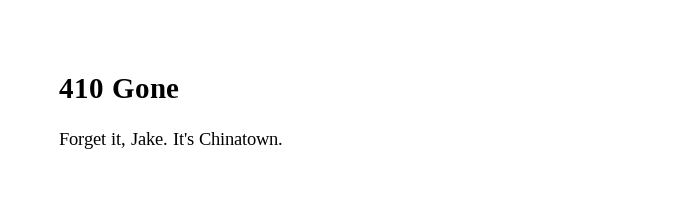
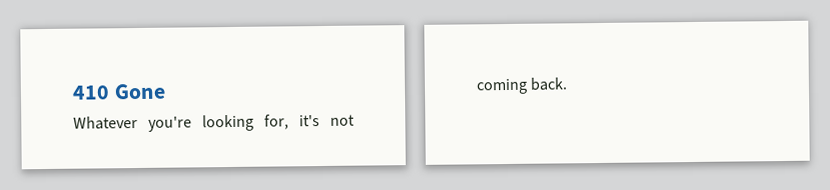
- Forget it, Jake. It's Chinatown.
+ Whatever you're looking for, it's not coming back.

